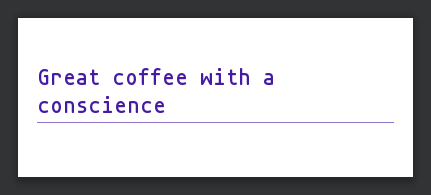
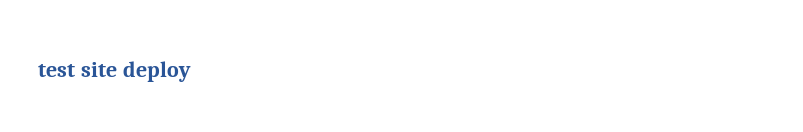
- Great coffee with a conscience
+ test site deploy

